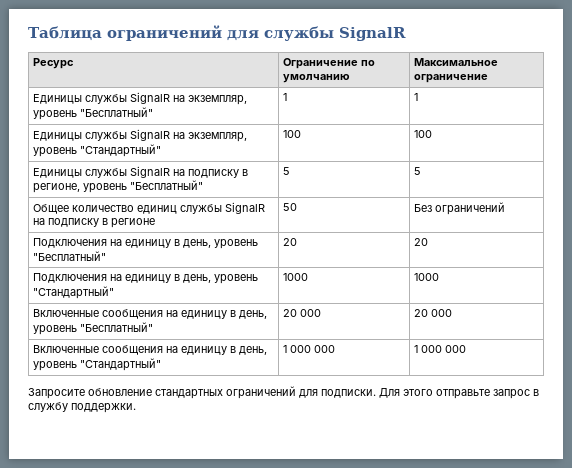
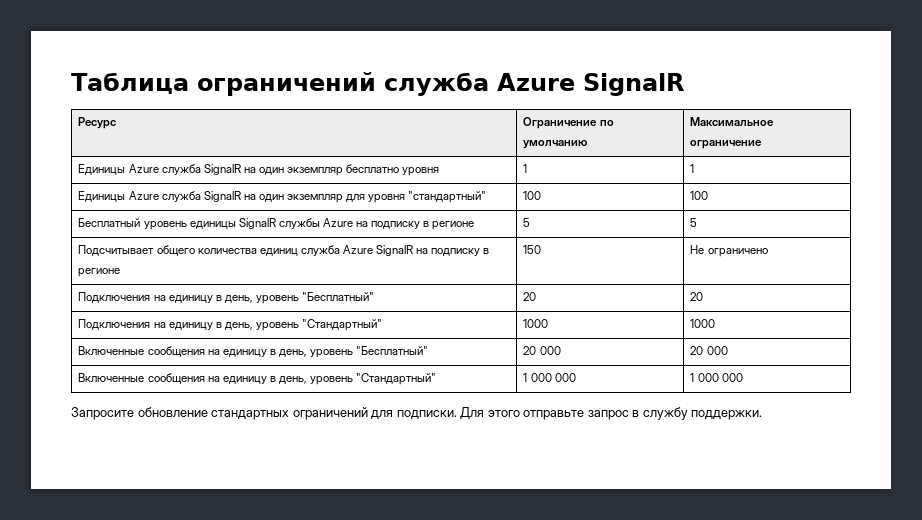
- Таблица ограничений для службы SignalR
+ Таблица ограничений служба Azure SignalR
- Единицы службы SignalR на экземпляр, уровень "Бесплатный" | 1 | 1
- Единицы службы SignalR на экземпляр, уровень "Стандартный" | 100 | 100
- Единицы службы SignalR на подписку в регионе, уровень "Бесплатный" | 5 | 5
- Общее количество единиц службы SignalR на подписку в регионе | 50 | Без ограничений
+ Единицы Azure служба SignalR на один экземпляр бесплатно уровня | 1 | 1
+ Единицы Azure служба SignalR на один экземпляр для уровня "стандартный" | 100 | 100
+ Бесплатный уровень единицы SignalR службы Azure на подписку в регионе | 5 | 5
+ Подсчитывает общего количества единиц служба Azure SignalR на подписку в регионе | 150 | Не ограничено

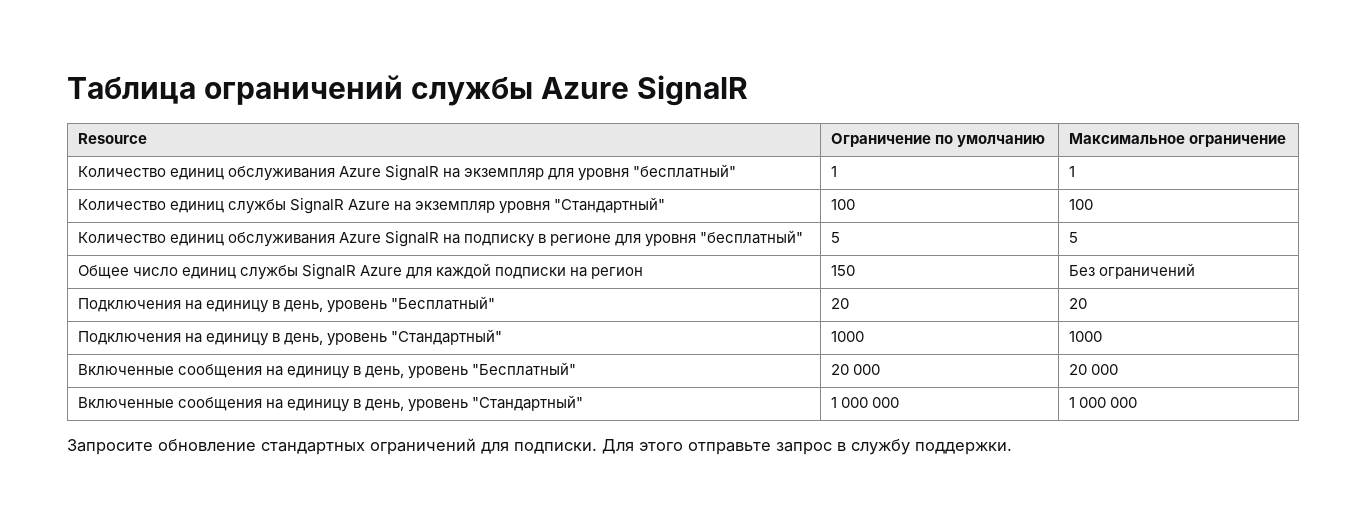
- Таблица ограничений служба Azure SignalR
+ Таблица ограничений службы Azure SignalR
- Ресурс | Ограничение по умолчанию | Максимальное ограничение
+ Resource | Ограничение по умолчанию | Максимальное ограничение
- Единицы Azure служба SignalR на один экземпляр бесплатно уровня | 1 | 1
+ Количество единиц обслуживания Azure SignalR на экземпляр для уровня "бесплатный" | 1 | 1
- Единицы Azure служба SignalR на один экземпляр для уровня "стандартный" | 100 | 100
- Бесплатный уровень единицы SignalR службы Azure на подписку в регионе | 5 | 5
- Подсчитывает общего количества единиц служба Azure SignalR на подписку в регионе | 150 | Не ограничено
+ Количество единиц службы SignalR Azure на экземпляр уровня "Стандартный" | 100 | 100
+ Количество единиц обслуживания Azure SignalR на подписку в регионе для уровня "бесплатный" | 5 | 5
+ Общее число единиц службы SignalR Azure для каждой подписки на регион | 150 | Без ограничений

